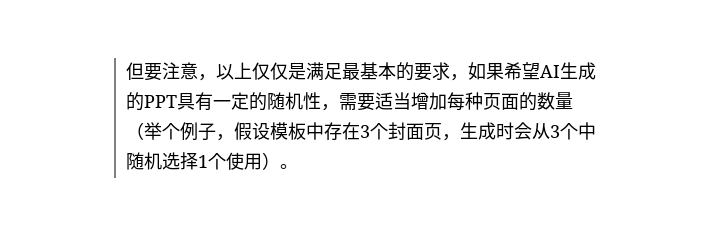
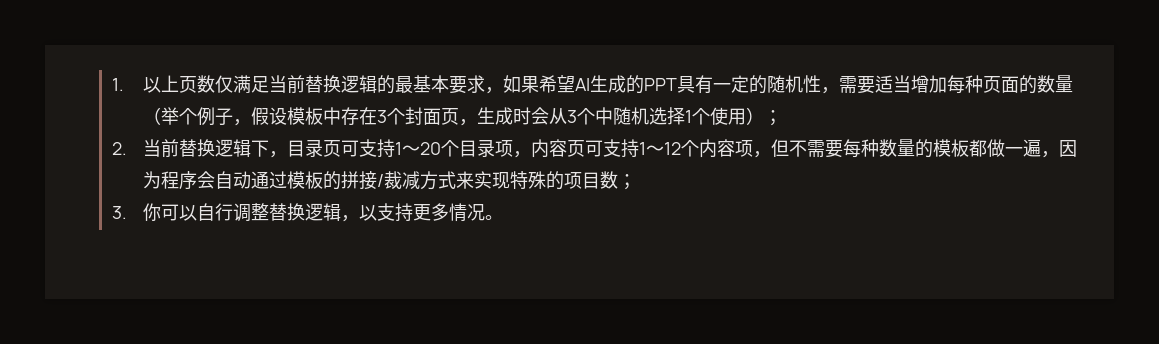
- 但要注意，以上仅仅是满足最基本的要求，如果希望AI生成的PPT具有一定的随机性，需要适当增加每种页面的数量（举个例子，假设模板中存在3个封面页，生成时会从3个中随机选择1个使用）。
+ 1.以上页数仅满足当前替换逻辑的最基本要求，如果希望AI生成的PPT具有一定的随机性，需要适当增加每种页面的数量（举个例子，假设模板中存在3个封面页，生成时会从3个中随机选择1个使用）；
+ 2.当前替换逻辑下，目录页可支持1～20个目录项，内容页可支持1～12个内容项，但不需要每种数量的模板都做一遍，因为程序会自动通过模板的拼接/裁减方式来实现特殊的项目数；
+ 3.你可以自行调整替换逻辑，以支持更多情况。

